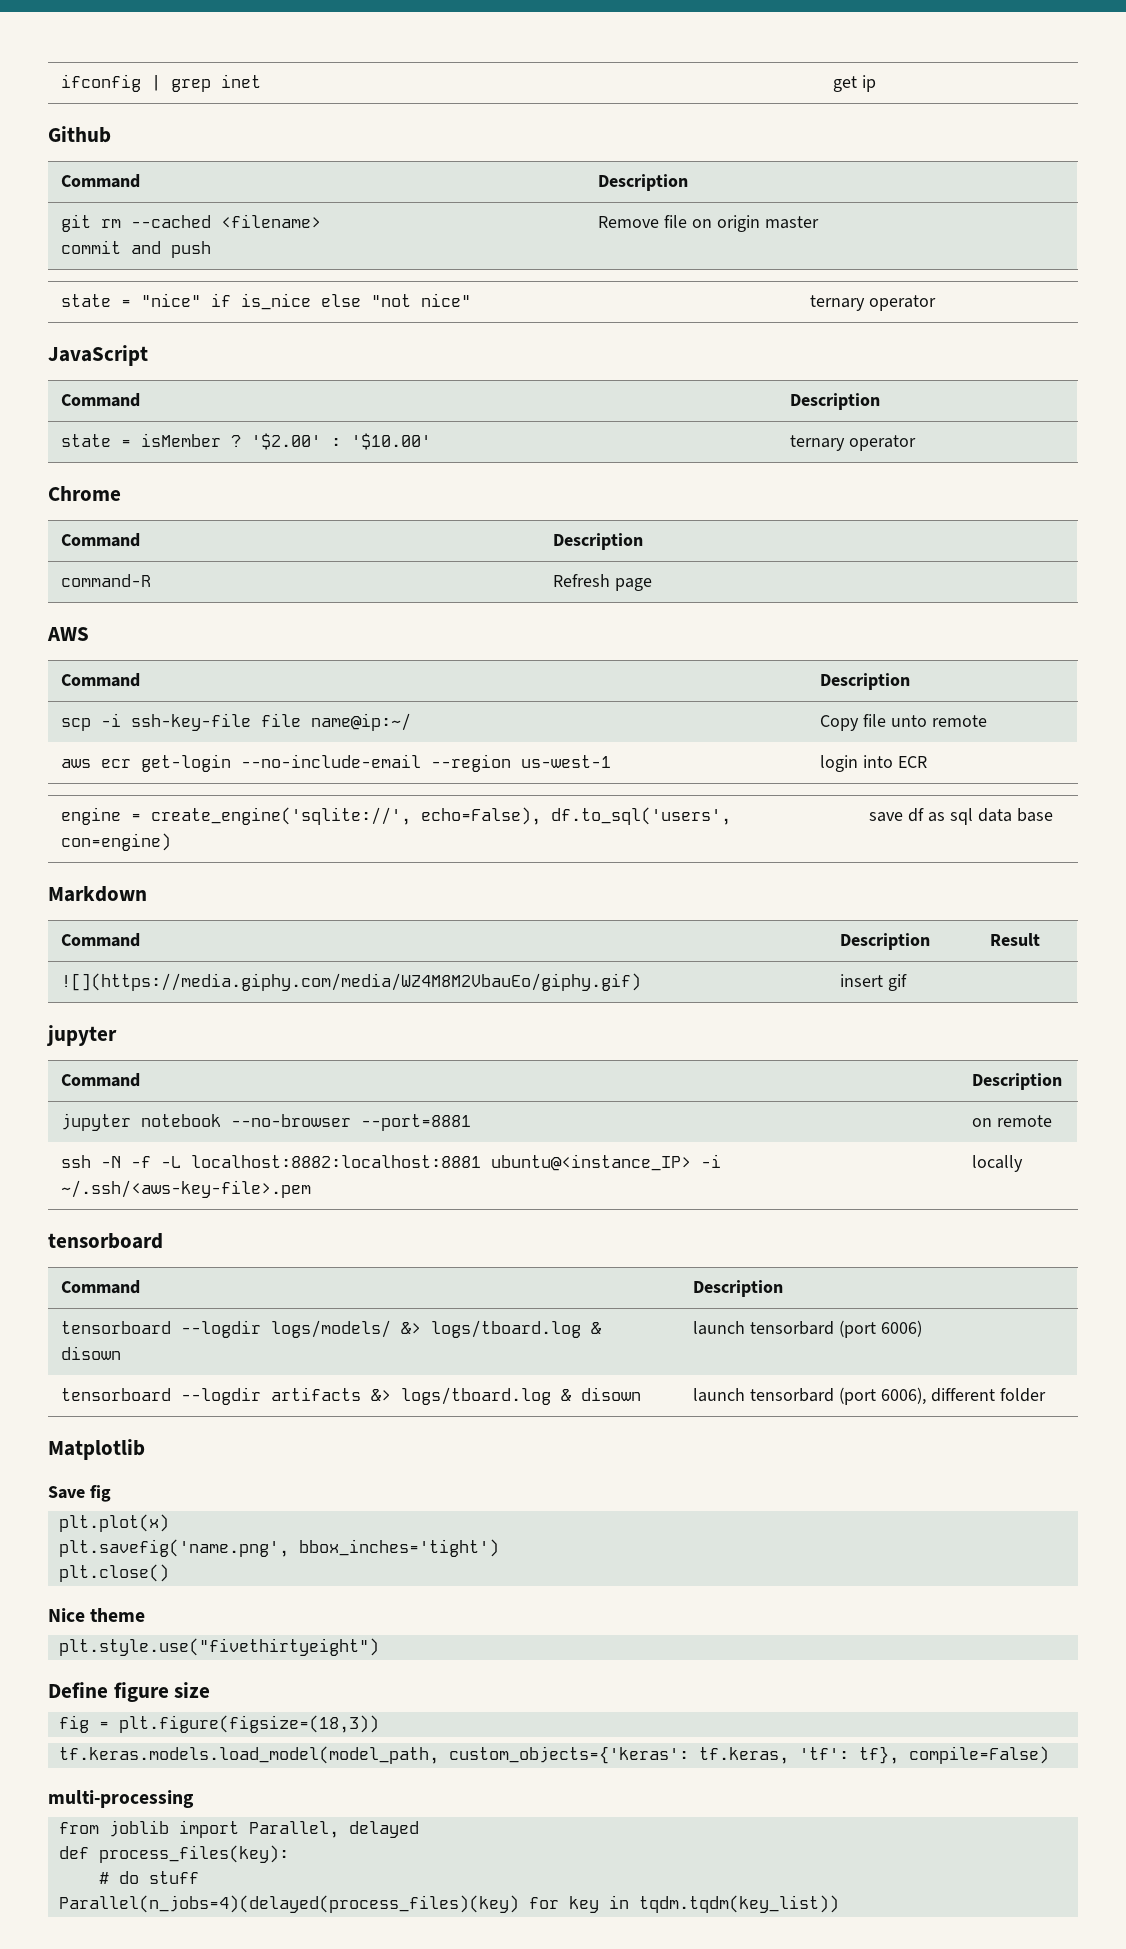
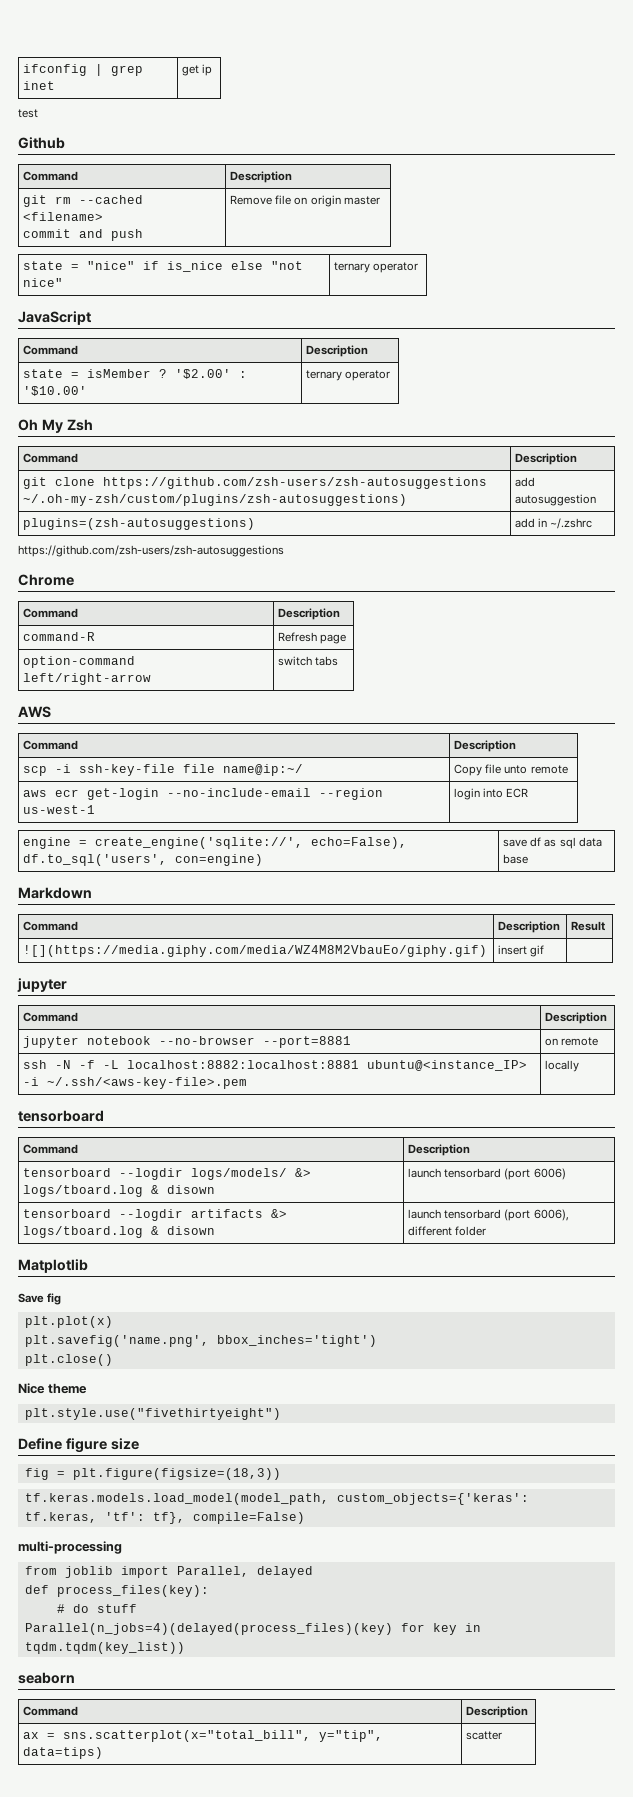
+ test
+ Oh My Zsh
+ Command | Description
+ git clone https://github.com/zsh-users/zsh-autosuggestions ~/.oh-my-zsh/custom/plugins/zsh-autosuggestions) | add autosuggestion
+ plugins=(zsh-autosuggestions) | add in ~/.zshrc
+ https://github.com/zsh-users/zsh-autosuggestions
+ option-command left/right-arrow | switch tabs
+ seaborn
+ Command | Description
+ ax = sns.scatterplot(x="total_bill", y="tip", data=tips) | scatter

